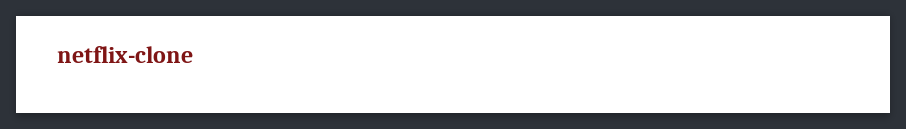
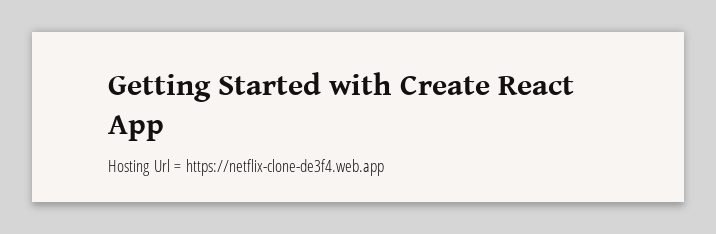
- netflix-clone
+ Getting Started with Create React App
+ Hosting Url = https://netflix-clone-de3f4.web.app

